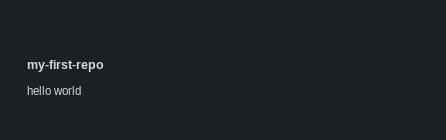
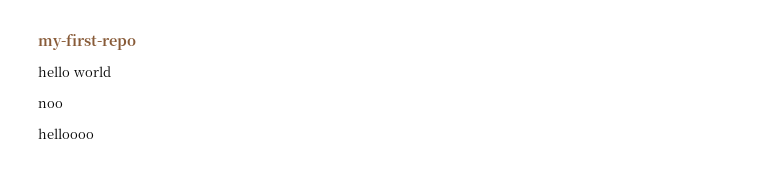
+ noo
+ helloooo

